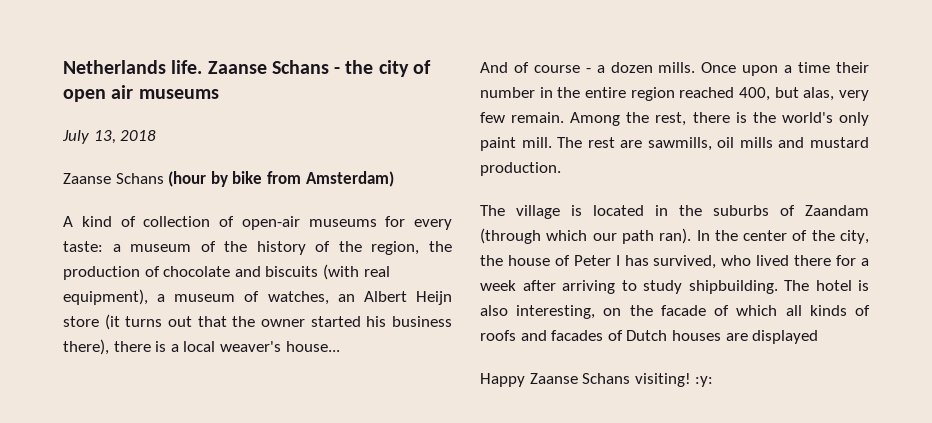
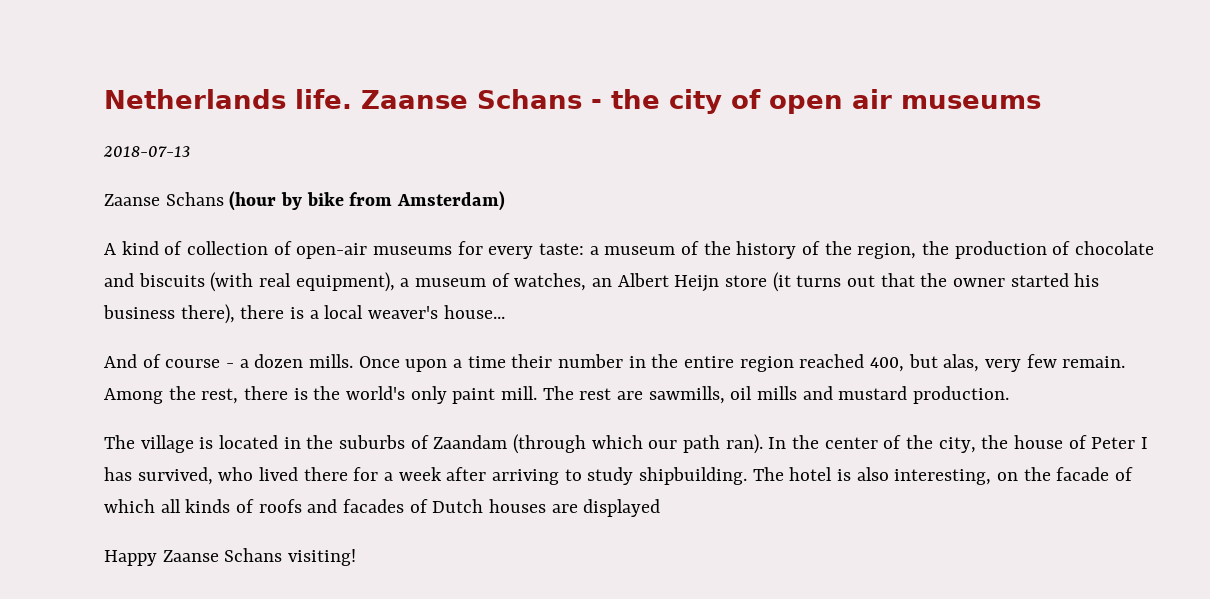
- July 13, 2018
+ 2018-07-13
- Happy Zaanse Schans visiting! :y:
+ Happy Zaanse Schans visiting!

